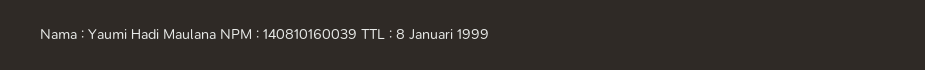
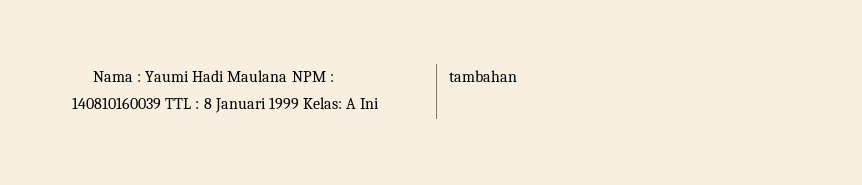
- Nama : Yaumi Hadi Maulana NPM : 140810160039 TTL : 8 Januari 1999
+ Nama : Yaumi Hadi Maulana NPM : 140810160039 TTL : 8 Januari 1999 Kelas: A Ini tambahan

